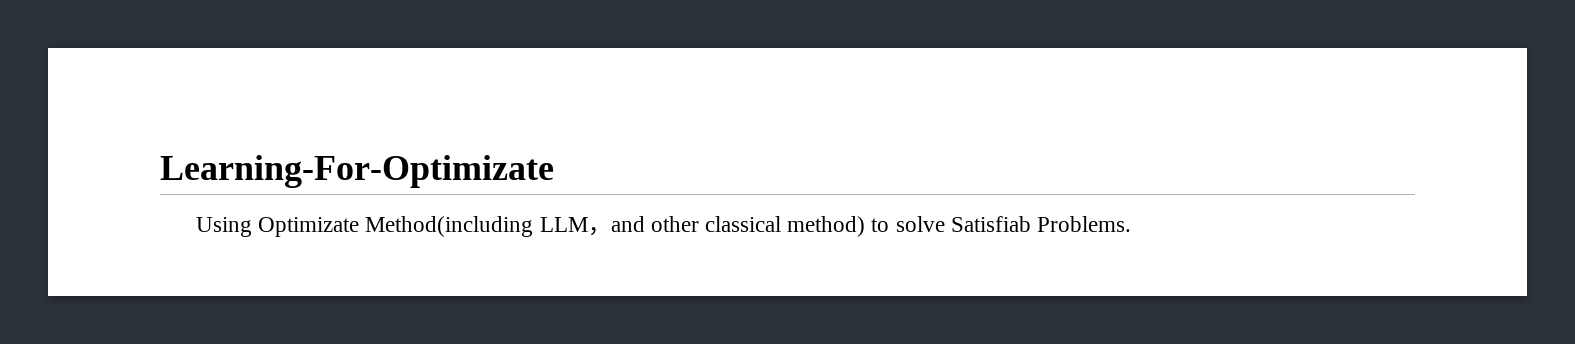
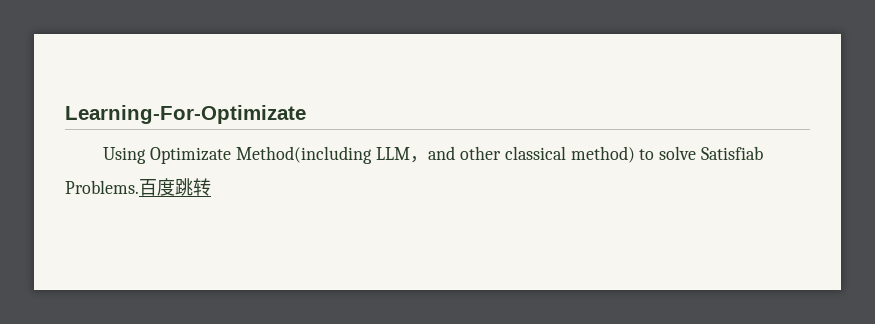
+ 百度跳转

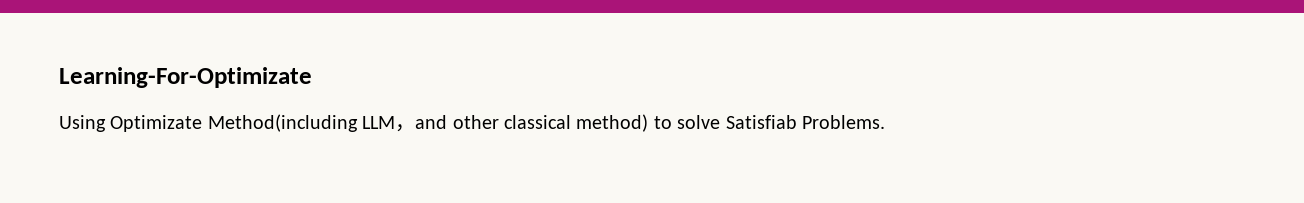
- 百度跳转

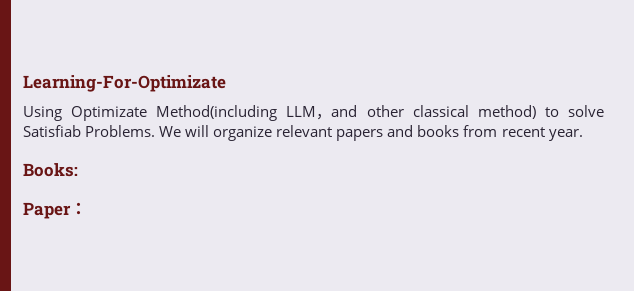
+ We will organize relevant papers and books from recent year.
+ Books:
+ Paper：

